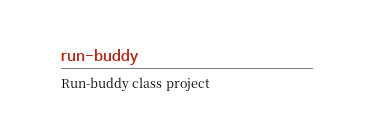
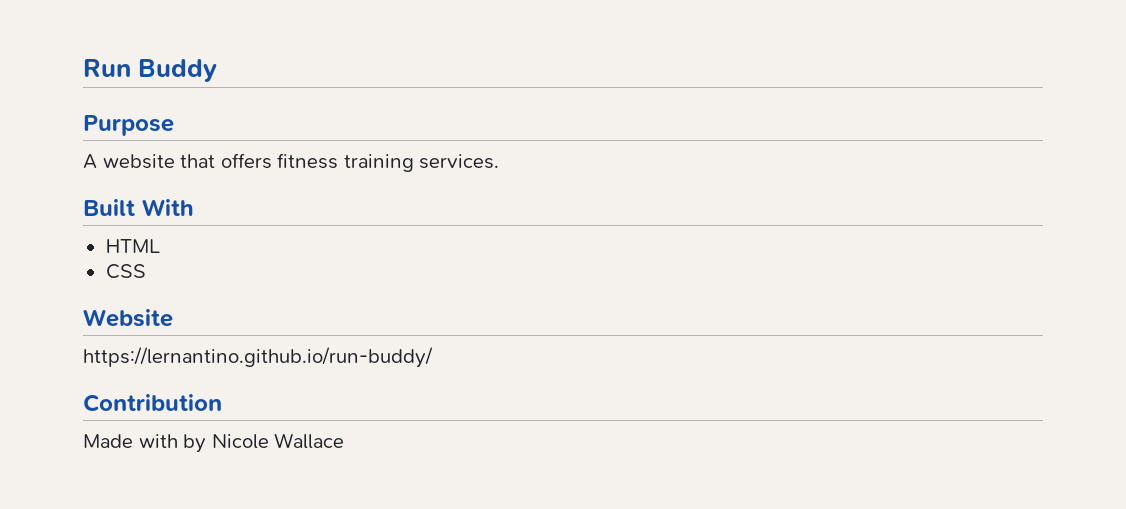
- run-buddy
- Run-buddy class project
+ Run Buddy
+ Purpose
+ A website that offers fitness training services.
+ Built With
+ HTML
+ CSS
+ Website
+ https://lernantino.github.io/run-buddy/
+ Contribution
+ Made with by Nicole Wallace

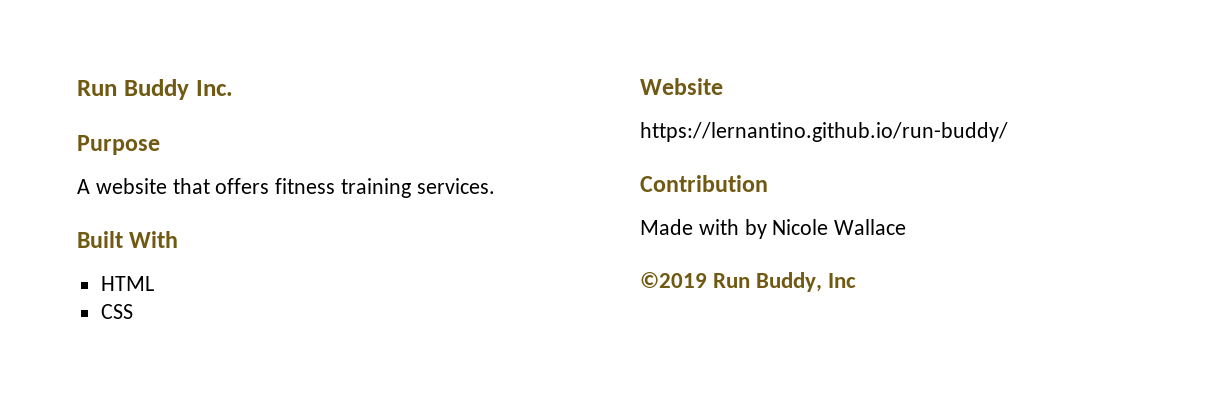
- Run Buddy
+ Run Buddy Inc.
+ ©2019 Run Buddy, Inc

